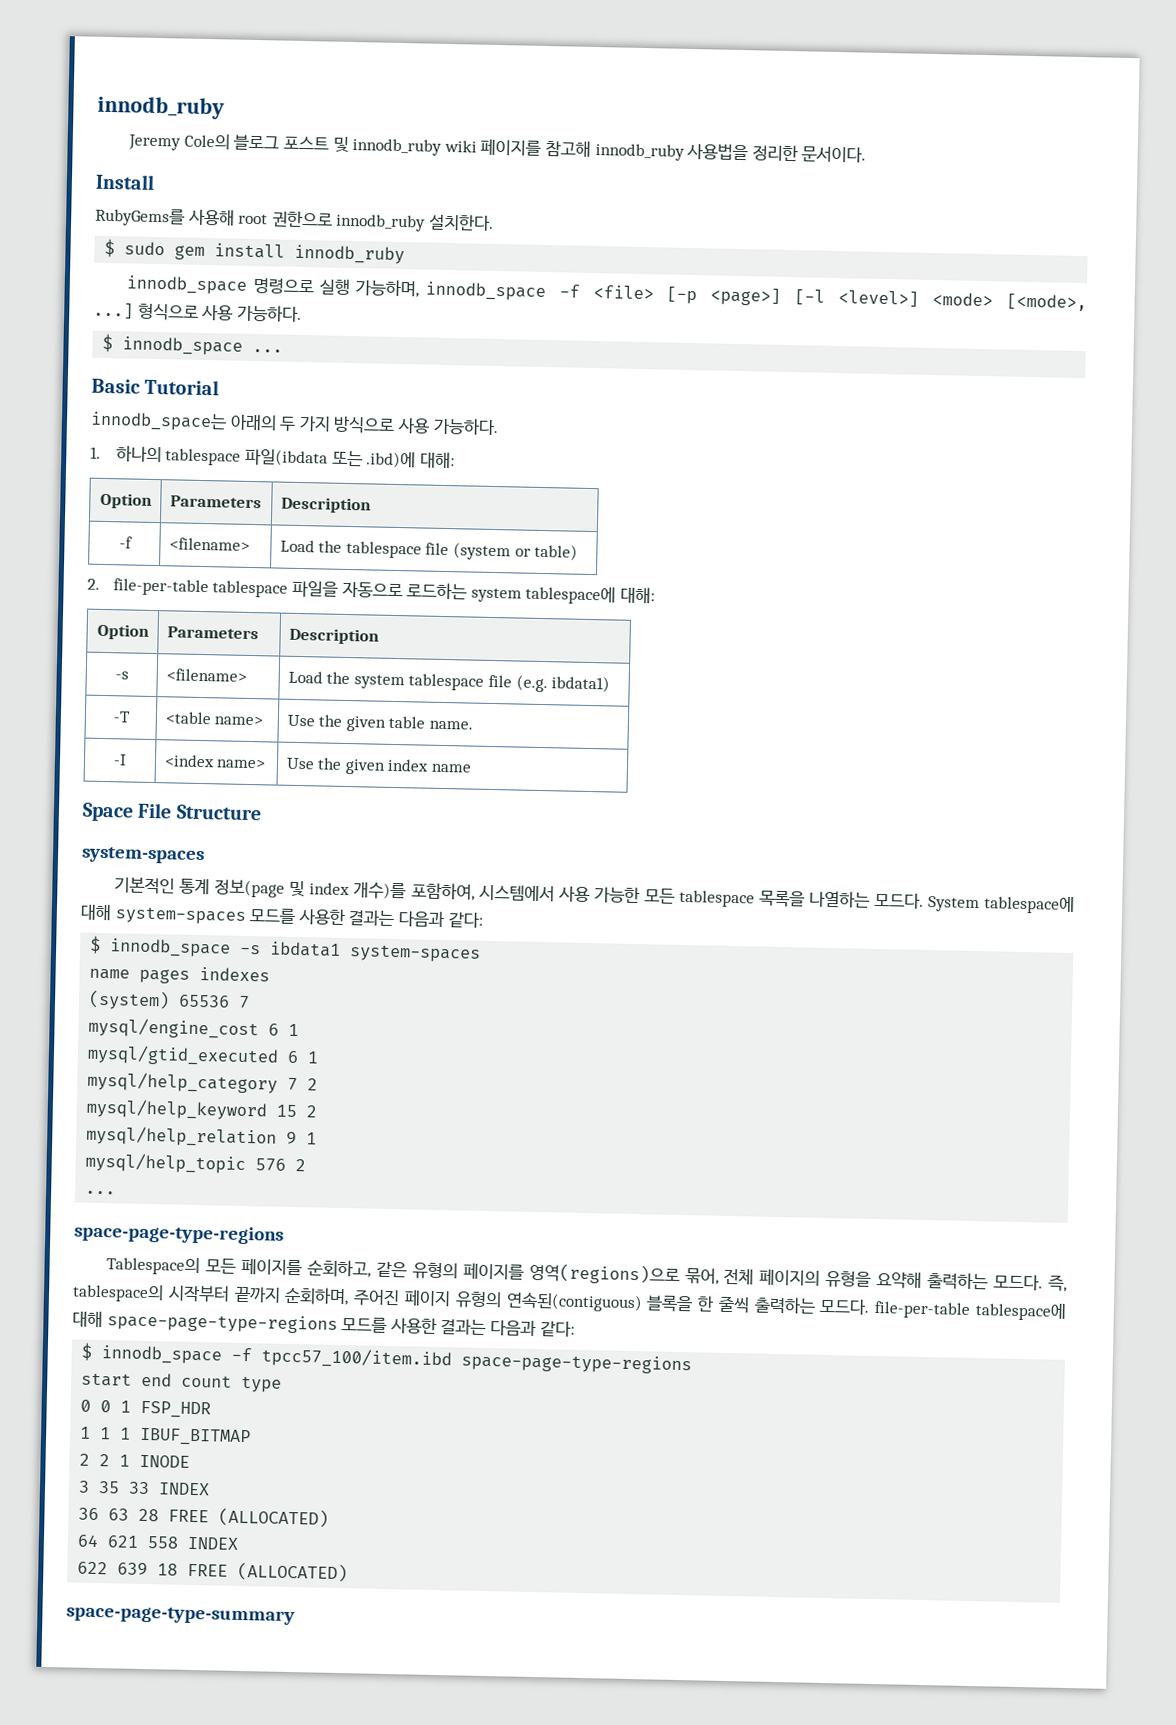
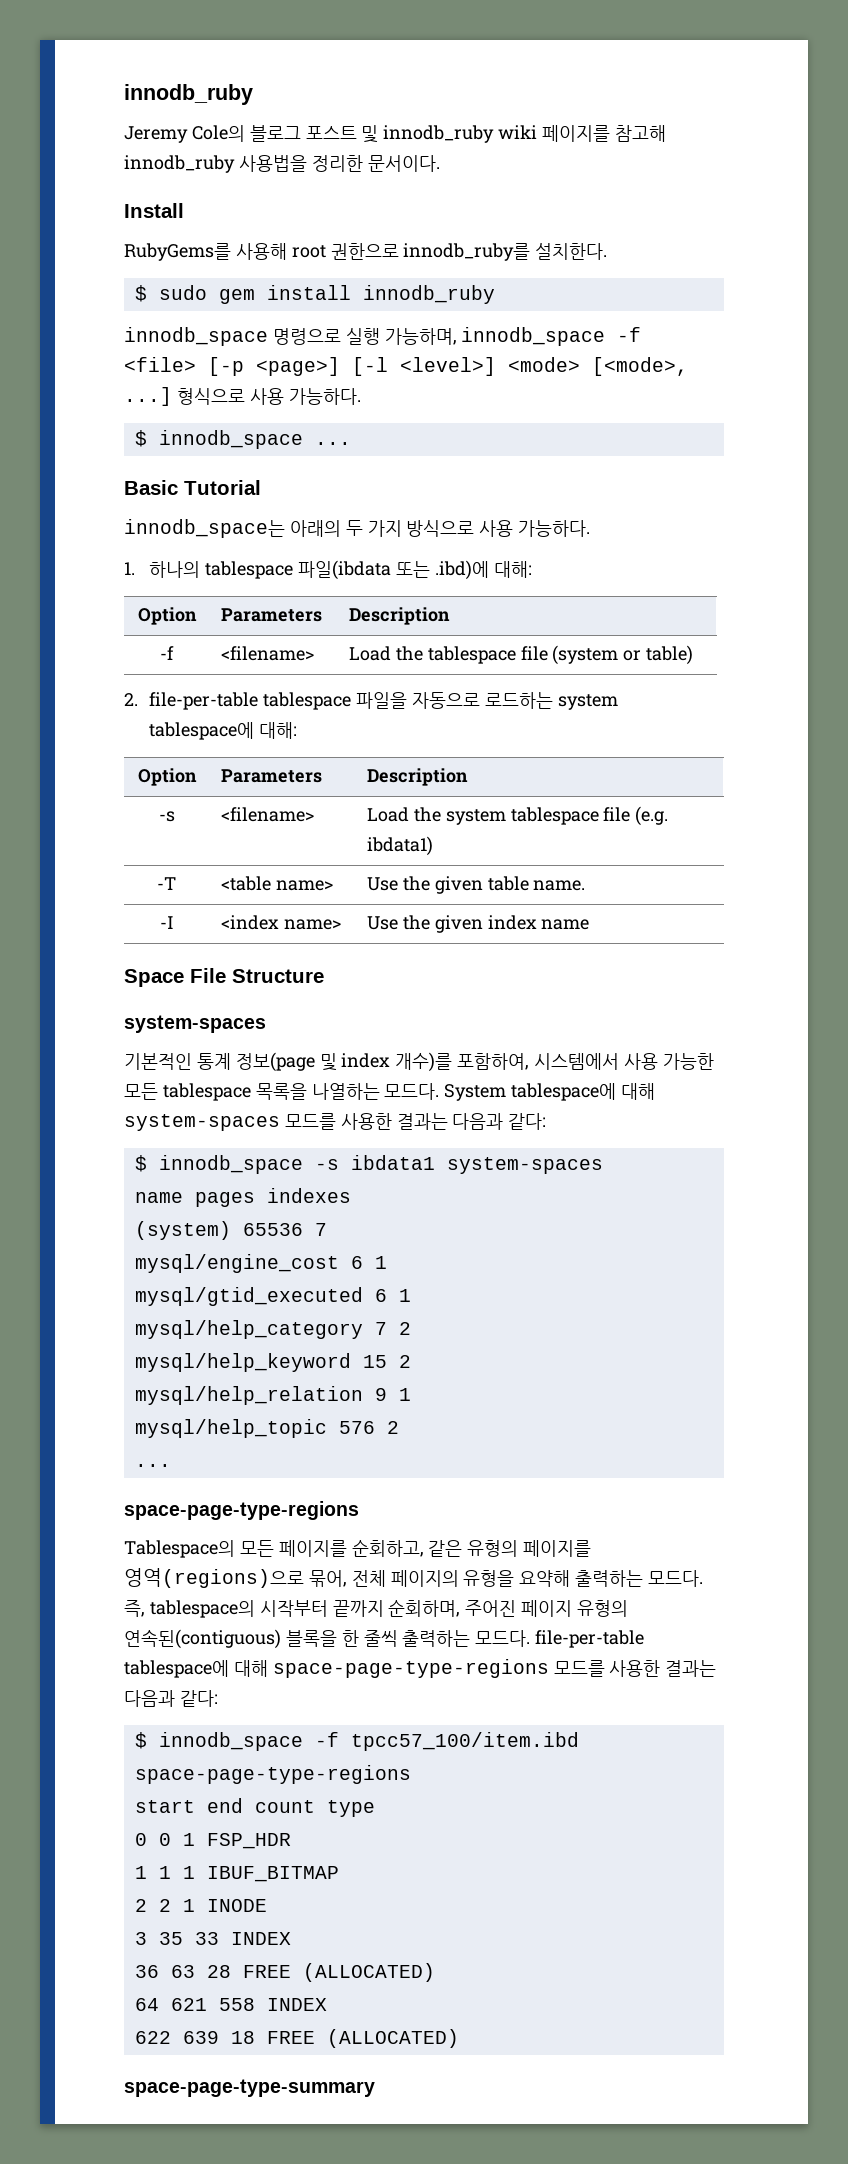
- RubyGems를 사용해 root 권한으로 innodb_ruby 설치한다.
+ RubyGems를 사용해 root 권한으로 innodb_ruby를 설치한다.

